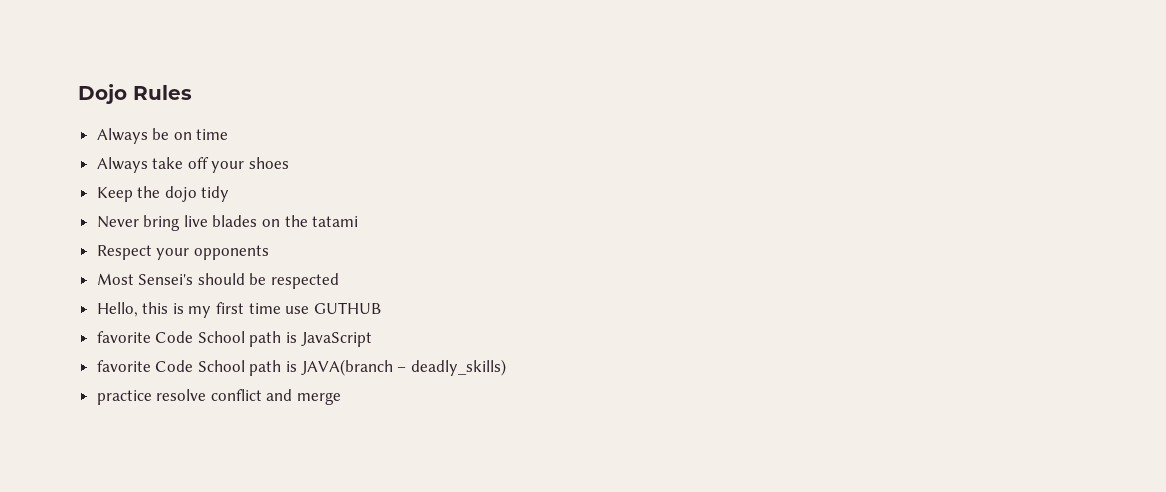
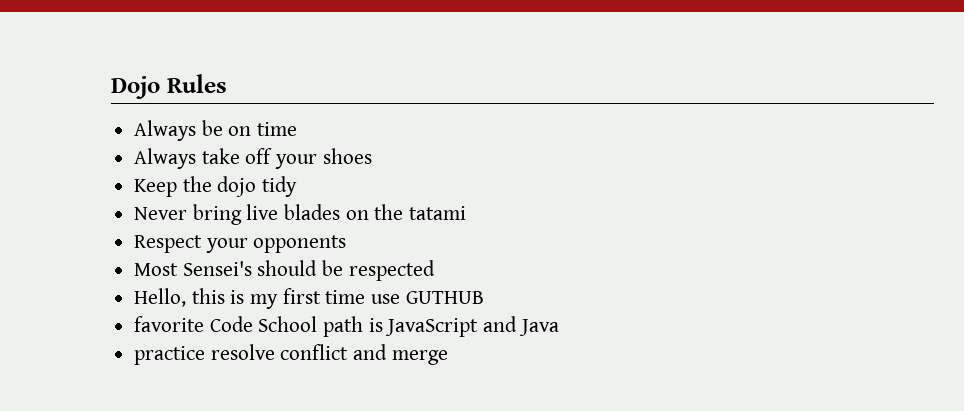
- favorite Code School path is JavaScript
- favorite Code School path is JAVA(branch – deadly_skills)
+ favorite Code School path is JavaScript and Java

